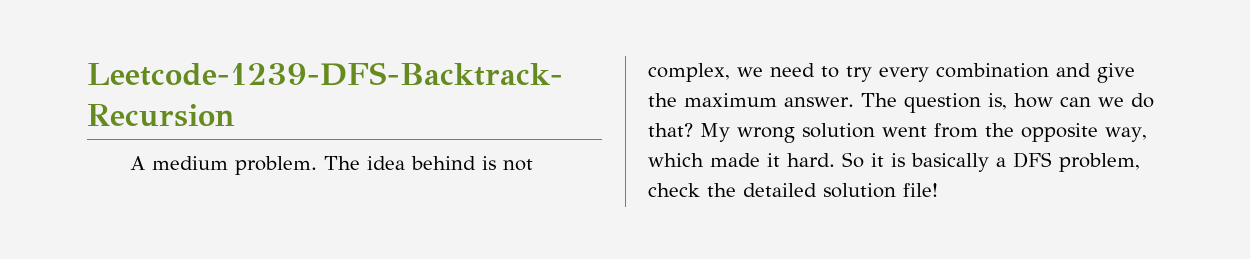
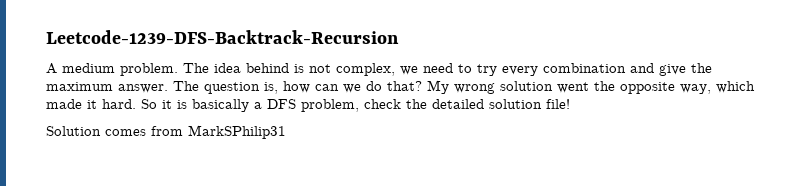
- My wrong solution went from the opposite way, which made it hard.
+ My wrong solution went the opposite way, which made it hard.
+ Solution comes from MarkSPhilip31

